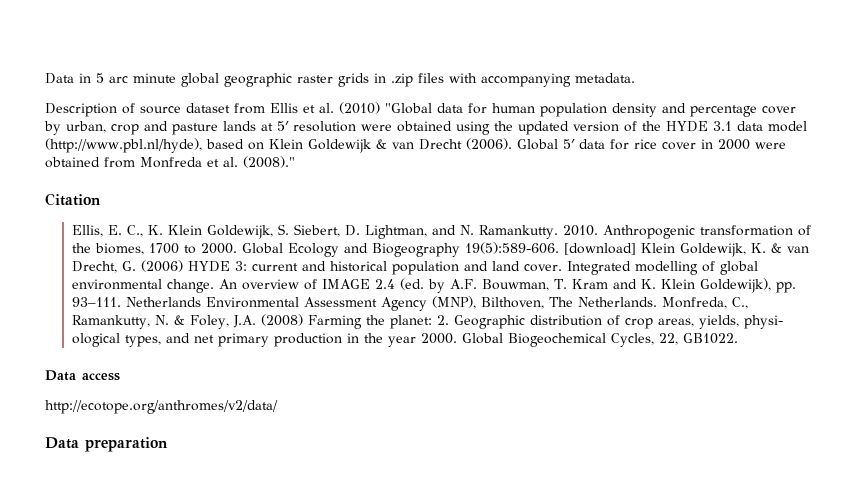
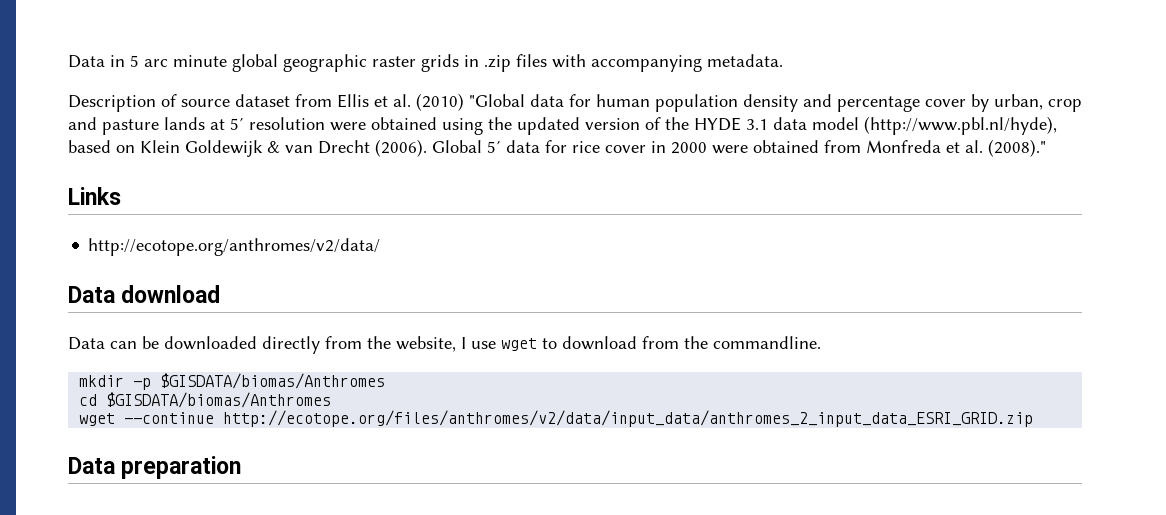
- Citation
- Ellis, E. C., K. Klein Goldewijk, S. Siebert, D. Lightman, and N. Ramankutty. 2010. Anthropogenic transformation of the biomes, 1700 to 2000. Global Ecology and Biogeography 19(5):589-606. [download] Klein Goldewijk, K. & van Drecht, G. (2006) HYDE 3: current and historical population and land cover. Integrated modelling of global environmental change. An overview of IMAGE 2.4 (ed. by A.F. Bouwman, T. Kram and K. Klein Goldewijk), pp. 93–111. Netherlands Environmental Assessment Agency (MNP), Bilthoven, The Netherlands. Monfreda, C., Ramankutty, N. & Foley, J.A. (2008) Farming the planet: 2. Geographic distribution of crop areas, yields, physi- ological types, and net primary production in the year 2000. Global Biogeochemical Cycles, 22, GB1022.
- Data access
+ Links
  http://ecotope.org/anthromes/v2/data/
+ Data download
+ Data can be downloaded directly from the website, I use wget to download from the commandline.
+ mkdir -p $GISDATA/biomas/Anthromes
+ cd $GISDATA/biomas/Anthromes
+ wget --continue http://ecotope.org/files/anthromes/v2/data/input_data/anthromes_2_input_data_ESRI_GRID.zip

